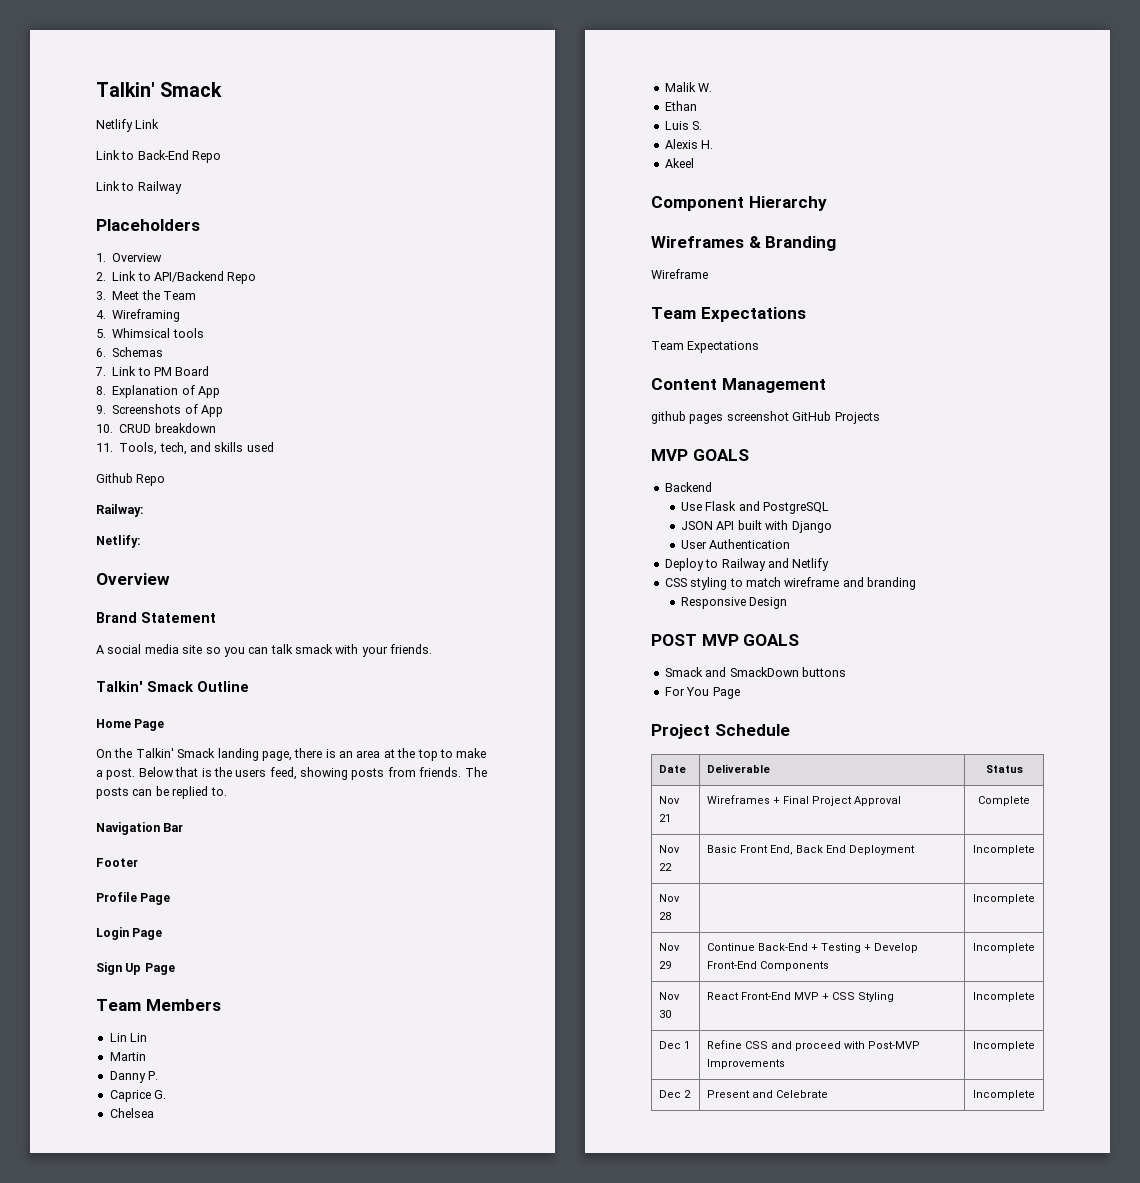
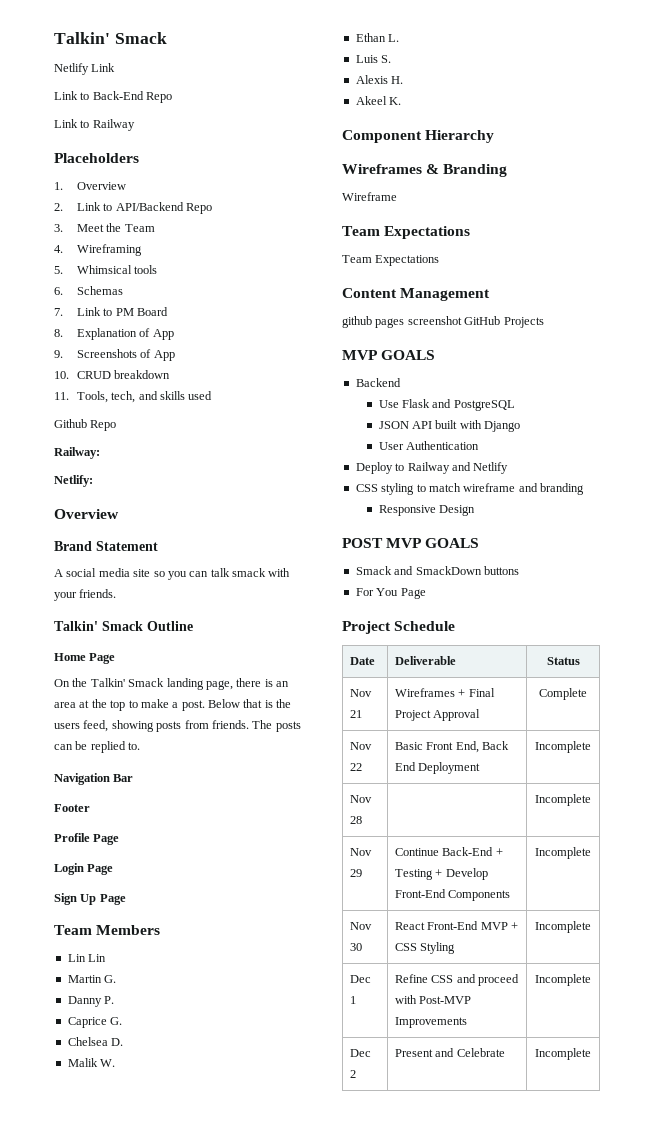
- Martin
+ Martin G.
- Chelsea
+ Chelsea D.
- Ethan
+ Ethan L.
- Akeel
+ Akeel K.

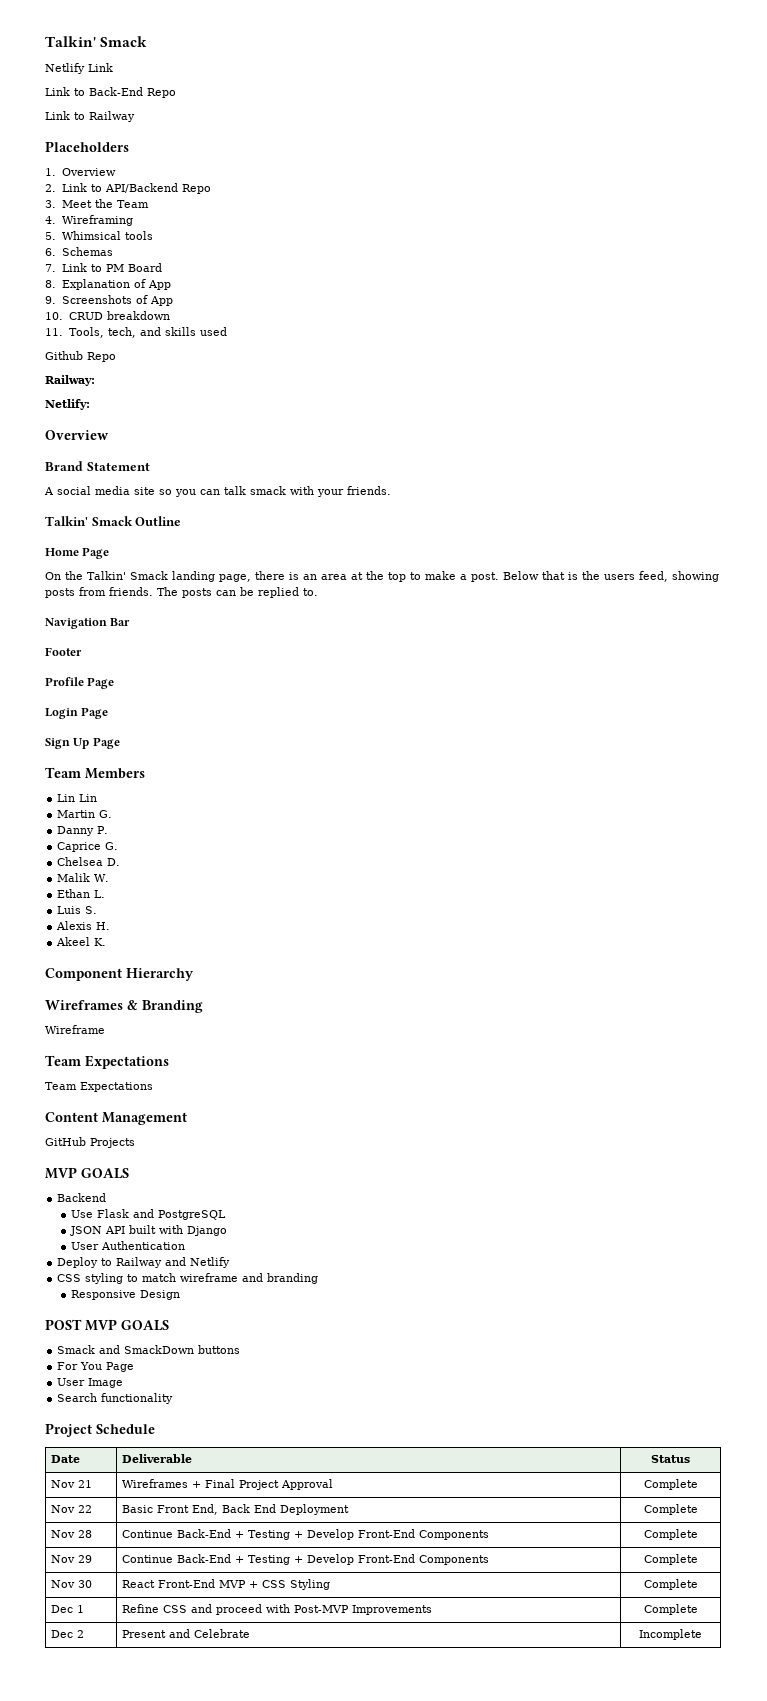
- github pages screenshot GitHub Projects
+ GitHub Projects
+ User Image
+ Search functionality
- Nov 22 | Basic Front End, Back End Deployment | Incomplete
+ Nov 22 | Basic Front End, Back End Deployment | Complete
- Nov 28 | | Incomplete
+ Nov 28 | Continue Back-End + Testing + Develop Front-End Components | Complete
- Nov 29 | Continue Back-End + Testing + Develop Front-End Components | Incomplete
+ Nov 29 | Continue Back-End + Testing + Develop Front-End Components | Complete
- Nov 30 | React Front-End MVP + CSS Styling | Incomplete
+ Nov 30 | React Front-End MVP + CSS Styling | Complete
- Dec 1 | Refine CSS and proceed with Post-MVP Improvements | Incomplete
+ Dec 1 | Refine CSS and proceed with Post-MVP Improvements | Complete

